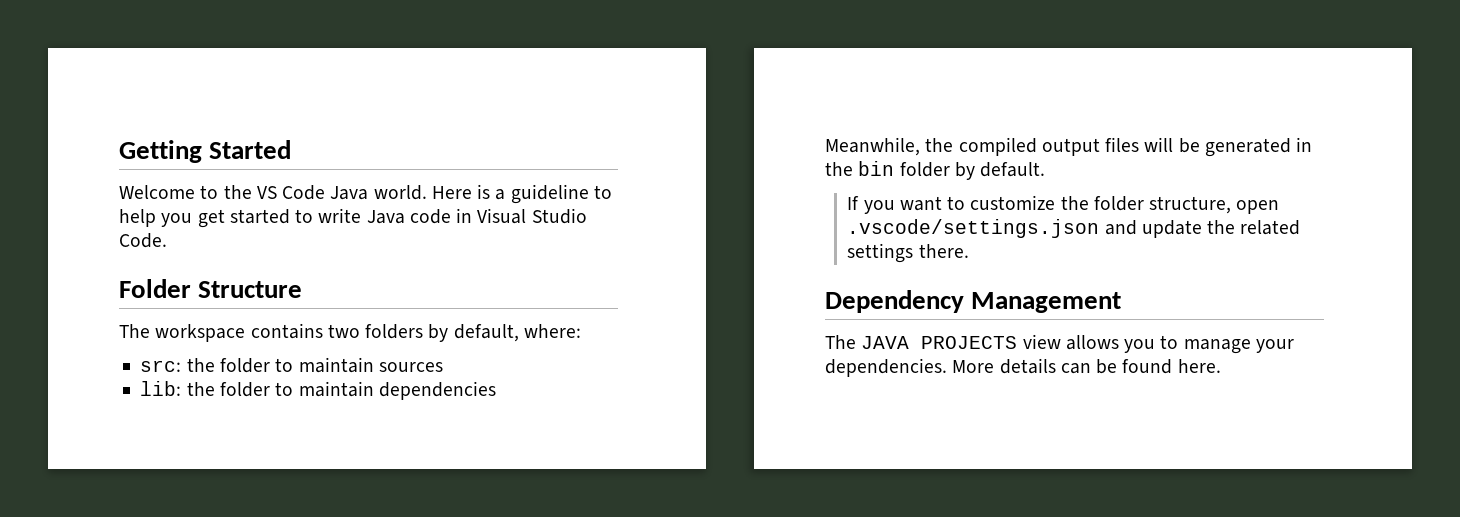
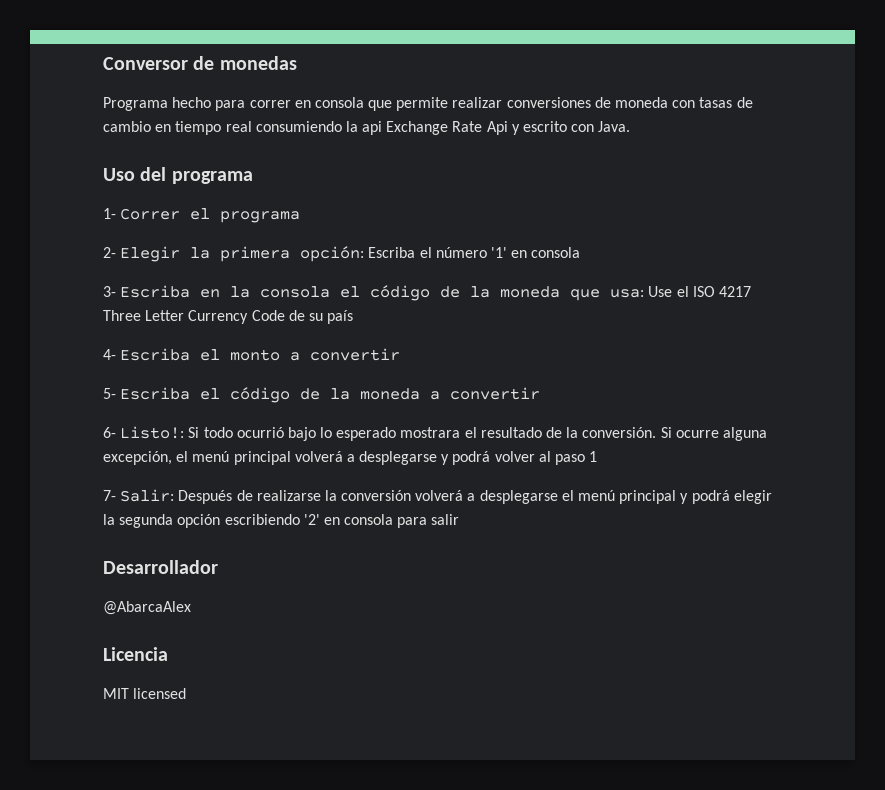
- Getting Started
- Welcome to the VS Code Java world. Here is a guideline to help you get started to write Java code in Visual Studio Code.
- Folder Structure
- The workspace contains two folders by default, where:
- src: the folder to maintain sources
- lib: the folder to maintain dependencies
- Meanwhile, the compiled output files will be generated in the bin folder by default.
- If you want to customize the folder structure, open .vscode/settings.json and update the related settings there.
- Dependency Management
- The JAVA PROJECTS view allows you to manage your dependencies. More details can be found here.
+ Conversor de monedas
+ Programa hecho para correr en consola que permite realizar conversiones de moneda con tasas de cambio en tiempo real consumiendo la api Exchange Rate Api y escrito con Java.
+ Uso del programa
+ 1- Correr el programa
+ 2- Elegir la primera opción: Escriba el número '1' en consola
+ 3- Escriba en la consola el código de la moneda que usa: Use el ISO 4217 Three Letter Currency Code de su país
+ 4- Escriba el monto a convertir
+ 5- Escriba el código de la moneda a convertir
+ 6- Listo!: Si todo ocurrió bajo lo esperado mostrara el resultado de la conversión. Si ocurre alguna excepción, el menú principal volverá a desplegarse y podrá volver al paso 1
+ 7- Salir: Después de realizarse la conversión volverá a desplegarse el menú principal y podrá elegir la segunda opción escribiendo '2' en consola para salir
+ Desarrollador
+ @AbarcaAlex
+ Licencia
+ MIT licensed

